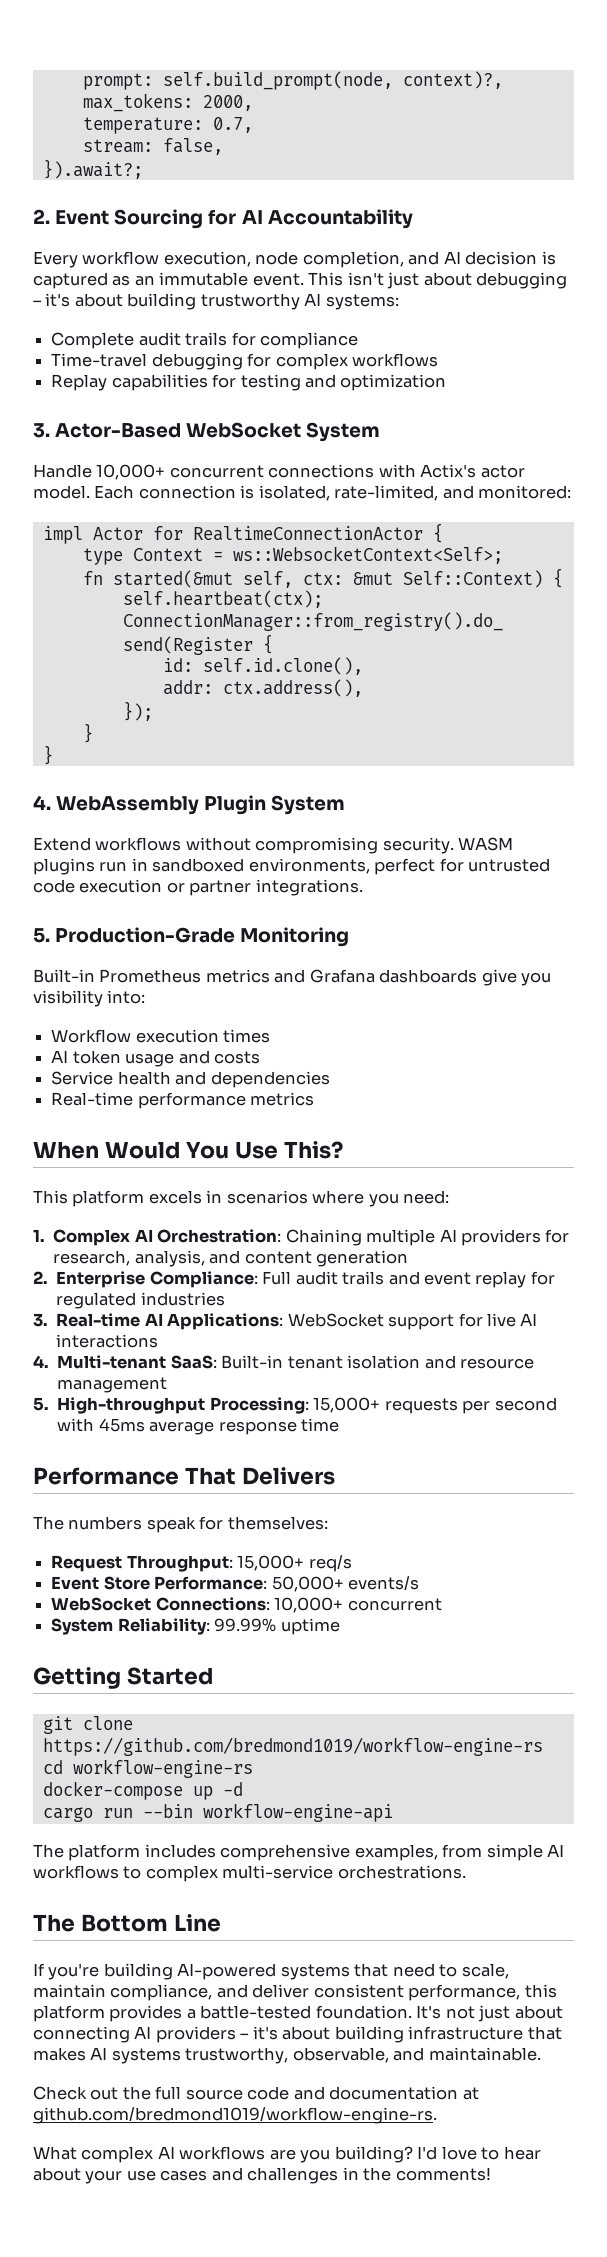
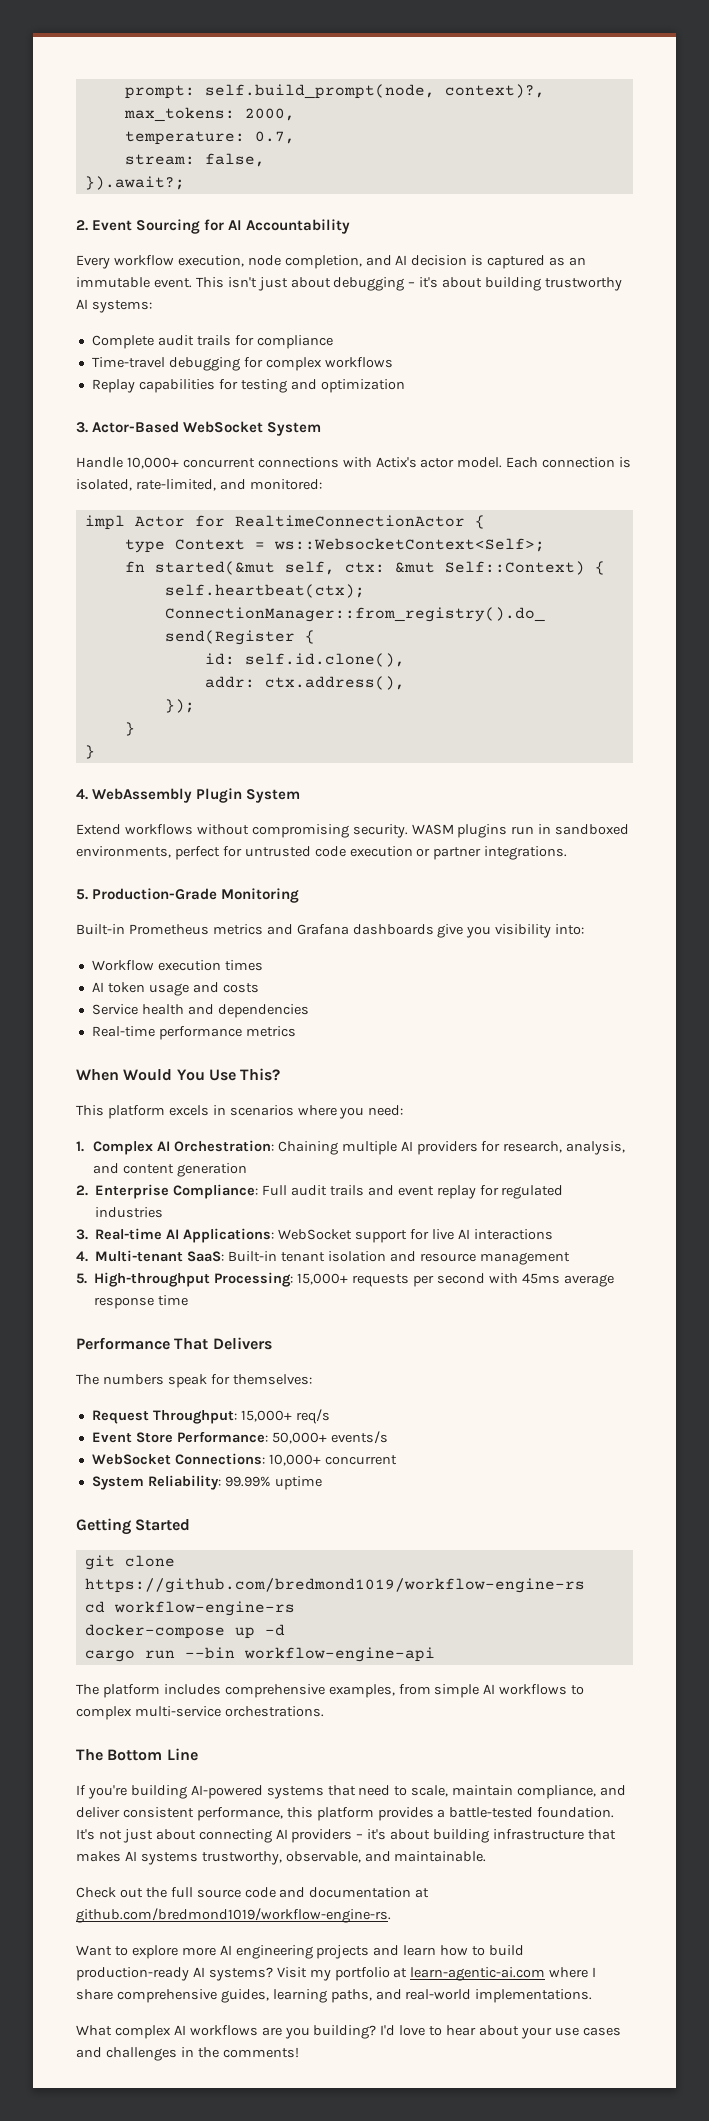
+ Want to explore more AI engineering projects and learn how to build production-ready AI systems? Visit my portfolio at learn-agentic-ai.com where I share comprehensive guides, learning paths, and real-world implementations.

